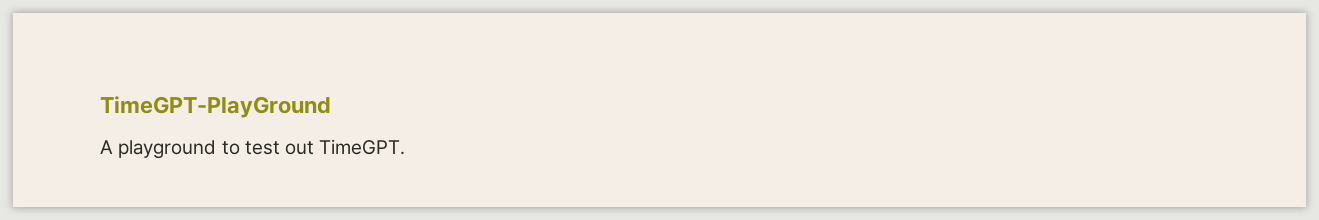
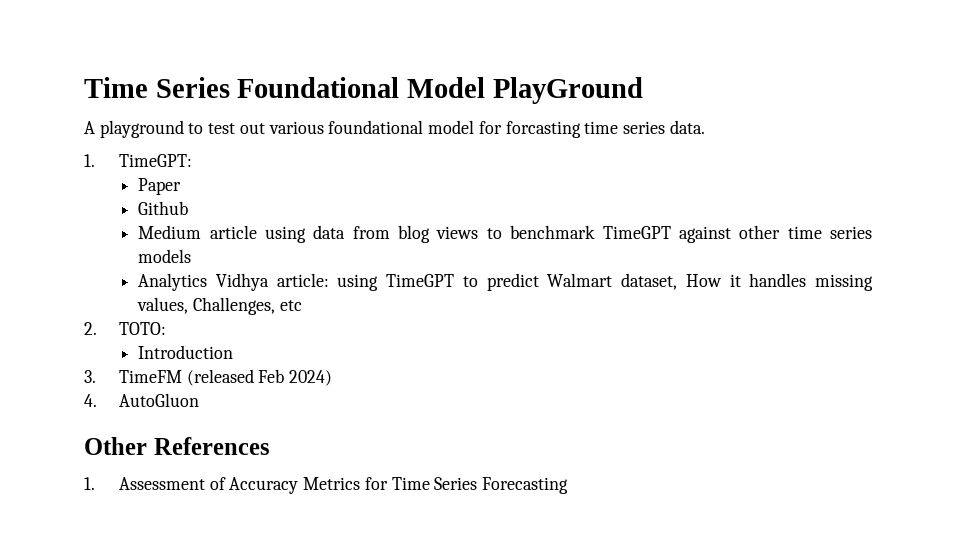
- TimeGPT-PlayGround
+ Time Series Foundational Model PlayGround
- A playground to test out TimeGPT.
+ A playground to test out various foundational model for forcasting time series data.
+ 1. TimeGPT:
+ Paper
+ Github
+ Medium article using data from blog views to benchmark TimeGPT against other time series models
+ Analytics Vidhya article: using TimeGPT to predict Walmart dataset, How it handles missing values, Challenges, etc
+ 2. TOTO:
+ Introduction
+ 3. TimeFM (released Feb 2024)
+ 4. AutoGluon
+ Other References
+ 1. Assessment of Accuracy Metrics for Time Series Forecasting

